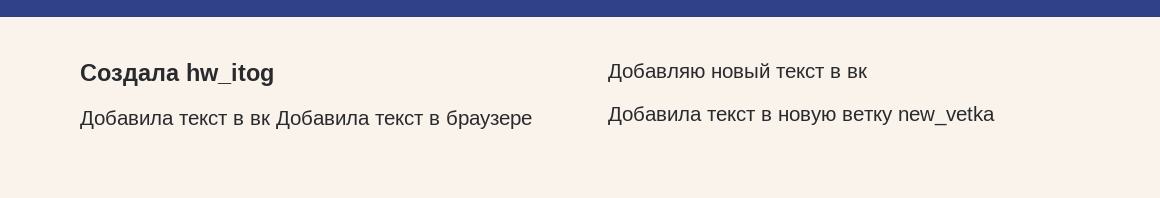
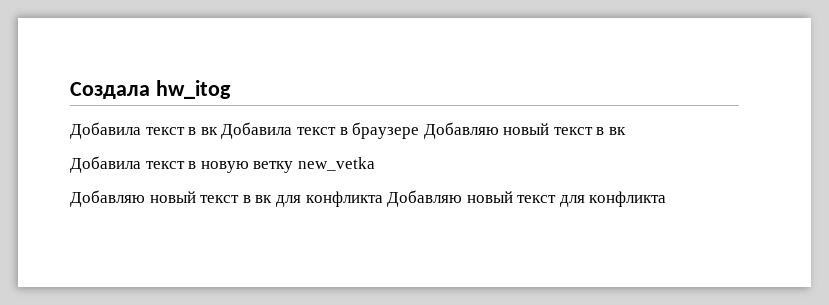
+ Добавляю новый текст в вк для конфликта Добавляю новый текст для конфликта

